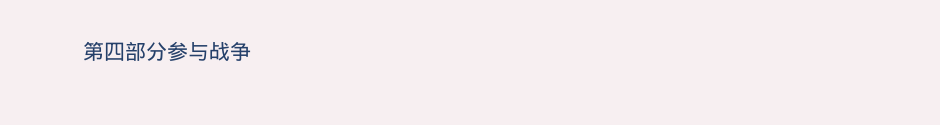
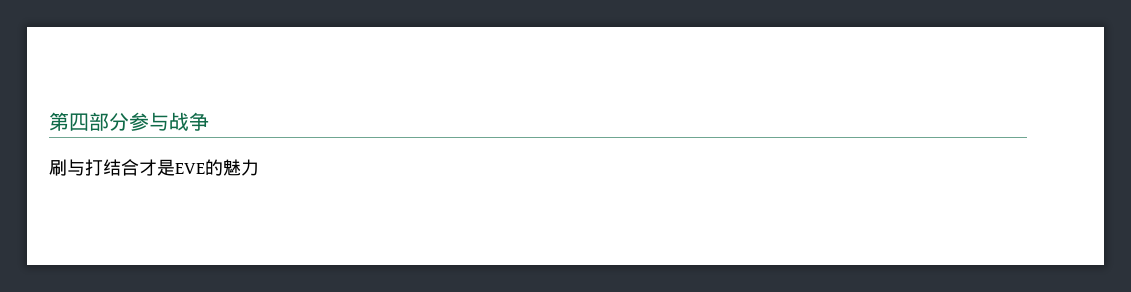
+ 刷与打结合才是EVE的魅力

